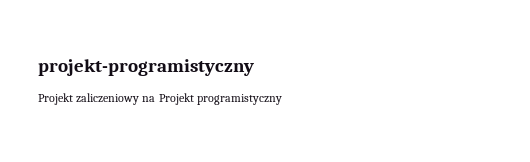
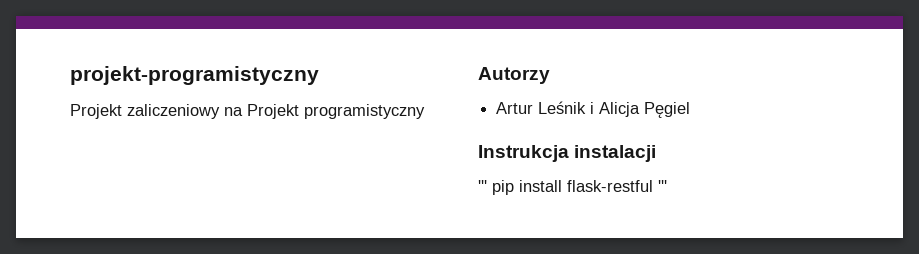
+ Autorzy
+ Artur Leśnik i Alicja Pęgiel
+ Instrukcja instalacji
+ ''' pip install flask-restful '''

